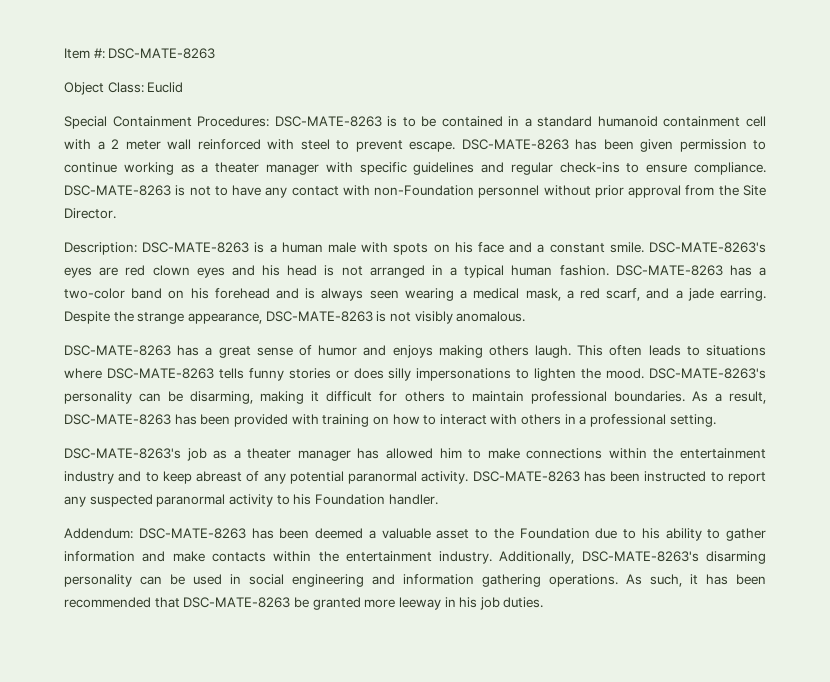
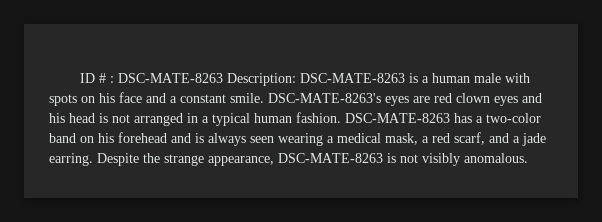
- Item #: DSC-MATE-8263
- Object Class: Euclid
- Special Containment Procedures: DSC-MATE-8263 is to be contained in a standard humanoid containment cell with a 2 meter wall reinforced with steel to prevent escape. DSC-MATE-8263 has been given permission to continue working as a theater manager with specific guidelines and regular check-ins to ensure compliance. DSC-MATE-8263 is not to have any contact with non-Foundation personnel without prior approval from the Site Director.
- Description: DSC-MATE-8263 is a human male with spots on his face and a constant smile.
+ ID # : DSC-MATE-8263 Description: DSC-MATE-8263 is a human male with spots on his face and a constant smile.
- DSC-MATE-8263 has a great sense of humor and enjoys making others laugh. This often leads to situations where DSC-MATE-8263 tells funny stories or does silly impersonations to lighten the mood. DSC-MATE-8263's personality can be disarming, making it difficult for others to maintain professional boundaries. As a result, DSC-MATE-8263 has been provided with training on how to interact with others in a professional setting.
- DSC-MATE-8263's job as a theater manager has allowed him to make connections within the entertainment industry and to keep abreast of any potential paranormal activity. DSC-MATE-8263 has been instructed to report any suspected paranormal activity to his Foundation handler.
- Addendum: DSC-MATE-8263 has been deemed a valuable asset to the Foundation due to his ability to gather information and make contacts within the entertainment industry. Additionally, DSC-MATE-8263's disarming personality can be used in social engineering and information gathering operations. As such, it has been recommended that DSC-MATE-8263 be granted more leeway in his job duties.

